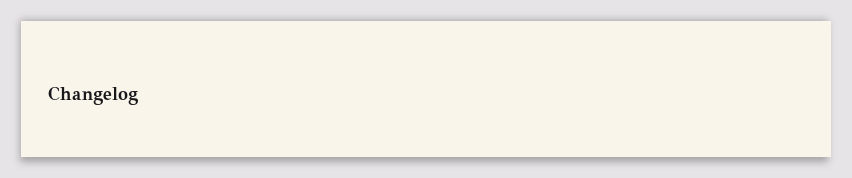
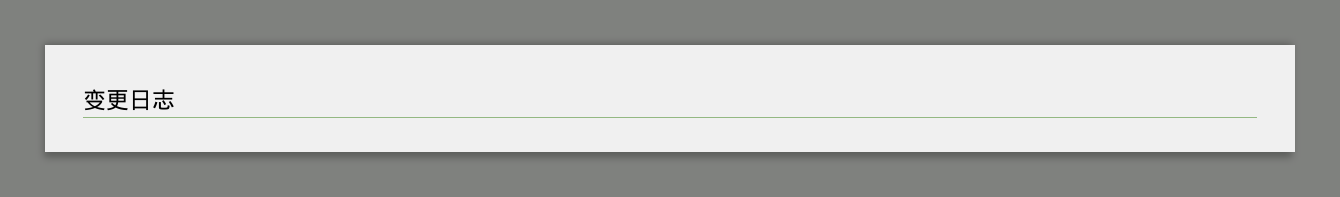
- Changelog
+ 变更日志

